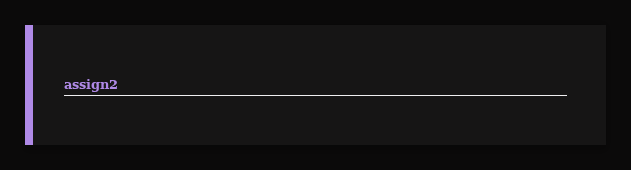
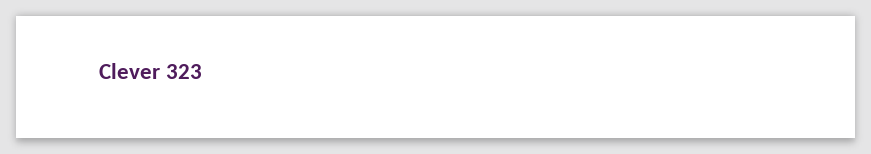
- assign2
+ Clever 323

